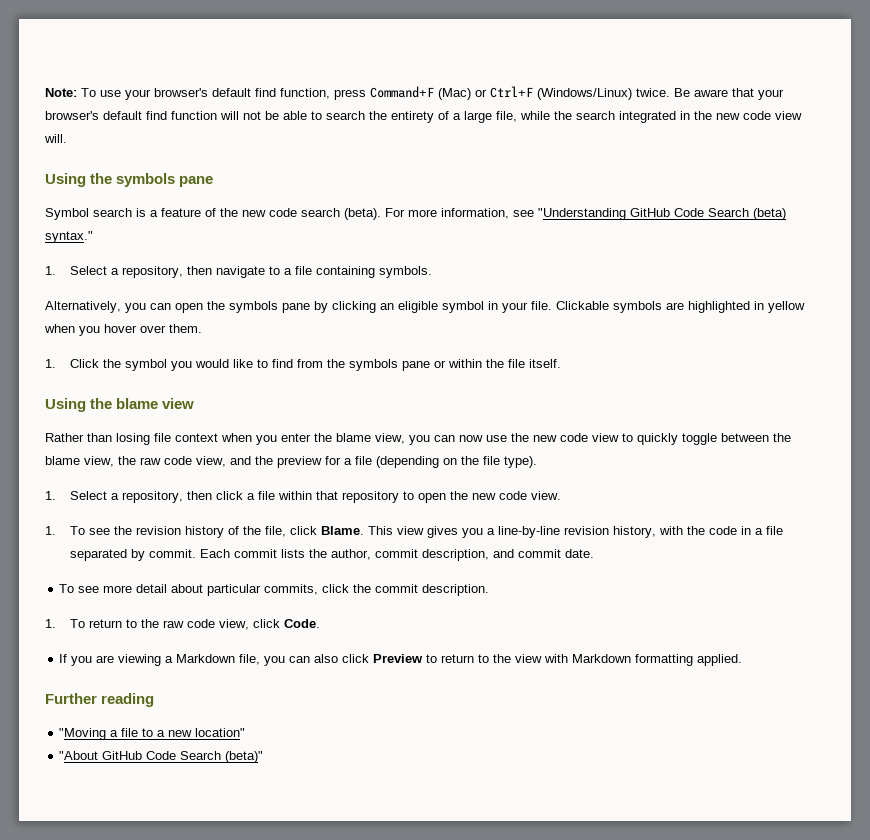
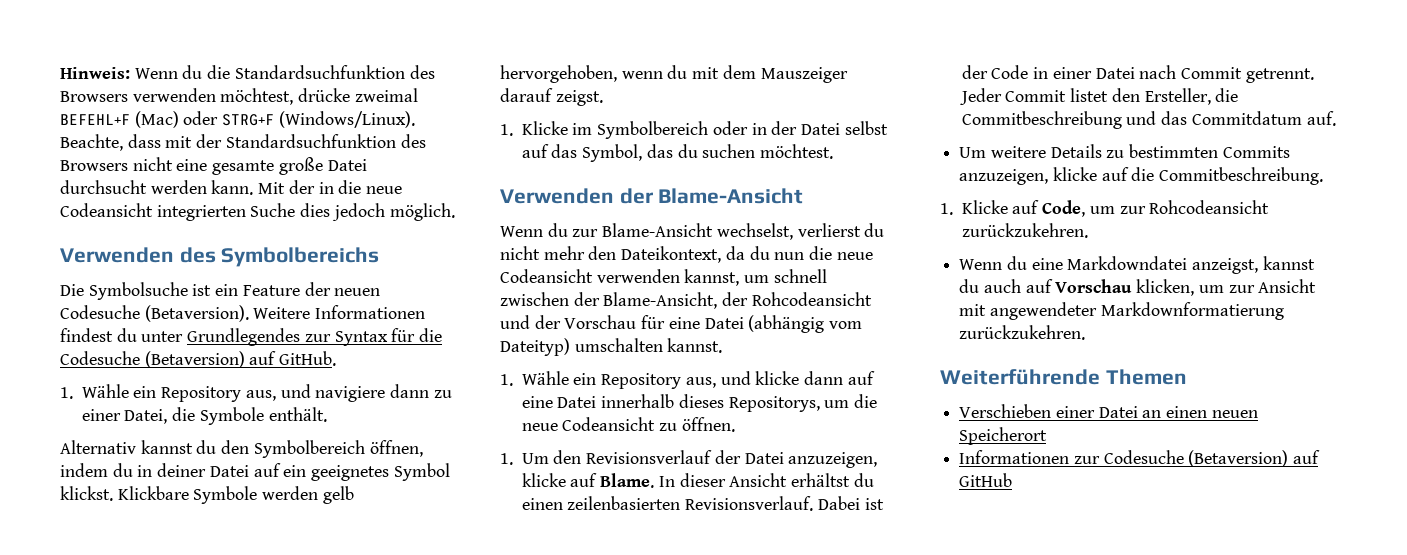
- Note: To use your browser's default find function, press Command+F (Mac) or Ctrl+F (Windows/Linux) twice. Be aware that your browser's default find function will not be able to search the entirety of a large file, while the search integrated in the new code view will.
- Using the symbols pane
- Symbol search is a feature of the new code search (beta). For more information, see "Understanding GitHub Code Search (beta) syntax."
- 1. Select a repository, then navigate to a file containing symbols.
- Alternatively, you can open the symbols pane by clicking an eligible symbol in your file. Clickable symbols are highlighted in yellow when you hover over them.
- 1. Click the symbol you would like to find from the symbols pane or within the file itself.
- Using the blame view
- Rather than losing file context when you enter the blame view, you can now use the new code view to quickly toggle between the blame view, the raw code view, and the preview for a file (depending on the file type).
- 1. Select a repository, then click a file within that repository to open the new code view.
- 1. To see the revision history of the file, click Blame. This view gives you a line-by-line revision history, with the code in a file separated by commit. Each commit lists the author, commit description, and commit date.
- To see more detail about particular commits, click the commit description.
- 1. To return to the raw code view, click Code.
- If you are viewing a Markdown file, you can also click Preview to return to the view with Markdown formatting applied.
- Further reading
- "Moving a file to a new location"
- "About GitHub Code Search (beta)"
+ Hinweis: Wenn du die Standardsuchfunktion des Browsers verwenden möchtest, drücke zweimal BEFEHL+F (Mac) oder STRG+F (Windows/Linux). Beachte, dass mit der Standardsuchfunktion des Browsers nicht eine gesamte große Datei durchsucht werden kann. Mit der in die neue Codeansicht integrierten Suche dies jedoch möglich.
+ Verwenden des Symbolbereichs
+ Die Symbolsuche ist ein Feature der neuen Codesuche (Betaversion). Weitere Informationen findest du unter Grundlegendes zur Syntax für die Codesuche (Betaversion) auf GitHub.
+ 1. Wähle ein Repository aus, und navigiere dann zu einer Datei, die Symbole enthält.
+ Alternativ kannst du den Symbolbereich öffnen, indem du in deiner Datei auf ein geeignetes Symbol klickst. Klickbare Symbole werden gelb hervorgehoben, wenn du mit dem Mauszeiger darauf zeigst.
+ 1. Klicke im Symbolbereich oder in der Datei selbst auf das Symbol, das du suchen möchtest.
+ Verwenden der Blame-Ansicht
+ Wenn du zur Blame-Ansicht wechselst, verlierst du nicht mehr den Dateikontext, da du nun die neue Codeansicht verwenden kannst, um schnell zwischen der Blame-Ansicht, der Rohcodeansicht und der Vorschau für eine Datei (abhängig vom Dateityp) umschalten kannst.
+ 1. Wähle ein Repository aus, und klicke dann auf eine Datei innerhalb dieses Repositorys, um die neue Codeansicht zu öffnen.
+ 1. Um den Revisionsverlauf der Datei anzuzeigen, klicke auf Blame. In dieser Ansicht erhältst du einen zeilenbasierten Revisionsverlauf. Dabei ist der Code in einer Datei nach Commit getrennt. Jeder Commit listet den Ersteller, die Commitbeschreibung und das Commitdatum auf.
+ Um weitere Details zu bestimmten Commits anzuzeigen, klicke auf die Commitbeschreibung.
+ 1. Klicke auf Code, um zur Rohcodeansicht zurückzukehren.
+ Wenn du eine Markdowndatei anzeigst, kannst du auch auf Vorschau klicken, um zur Ansicht mit angewendeter Markdownformatierung zurückzukehren.
+ Weiterführende Themen
+ Verschieben einer Datei an einen neuen Speicherort
+ Informationen zur Codesuche (Betaversion) auf GitHub

